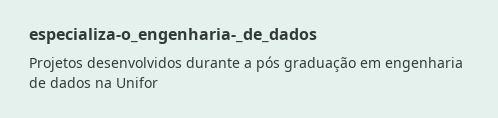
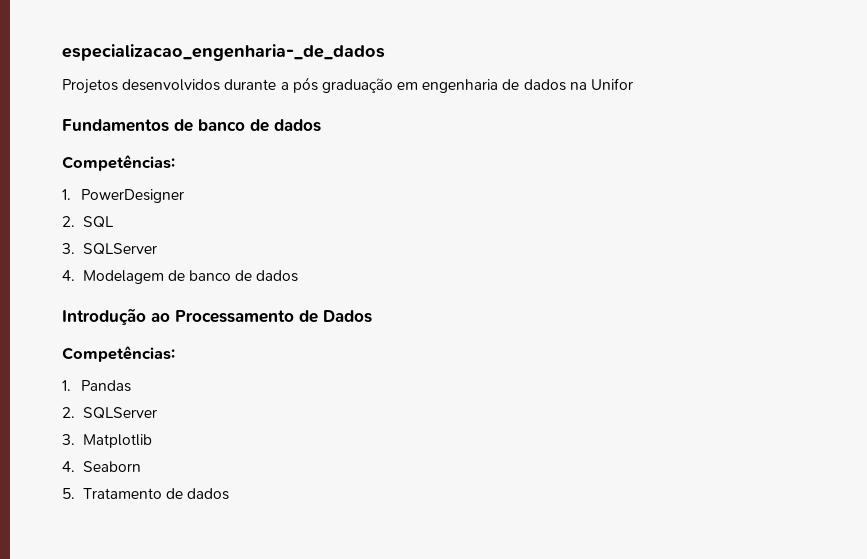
- especializa-o_engenharia-_de_dados
+ especializacao_engenharia-_de_dados
+ Fundamentos de banco de dados
+ Competências:
+ 1. PowerDesigner
+ 2. SQL
+ 3. SQLServer
+ 4. Modelagem de banco de dados
+ Introdução ao Processamento de Dados
+ Competências:
+ 1. Pandas
+ 2. SQLServer
+ 3. Matplotlib
+ 4. Seaborn
+ 5. Tratamento de dados

